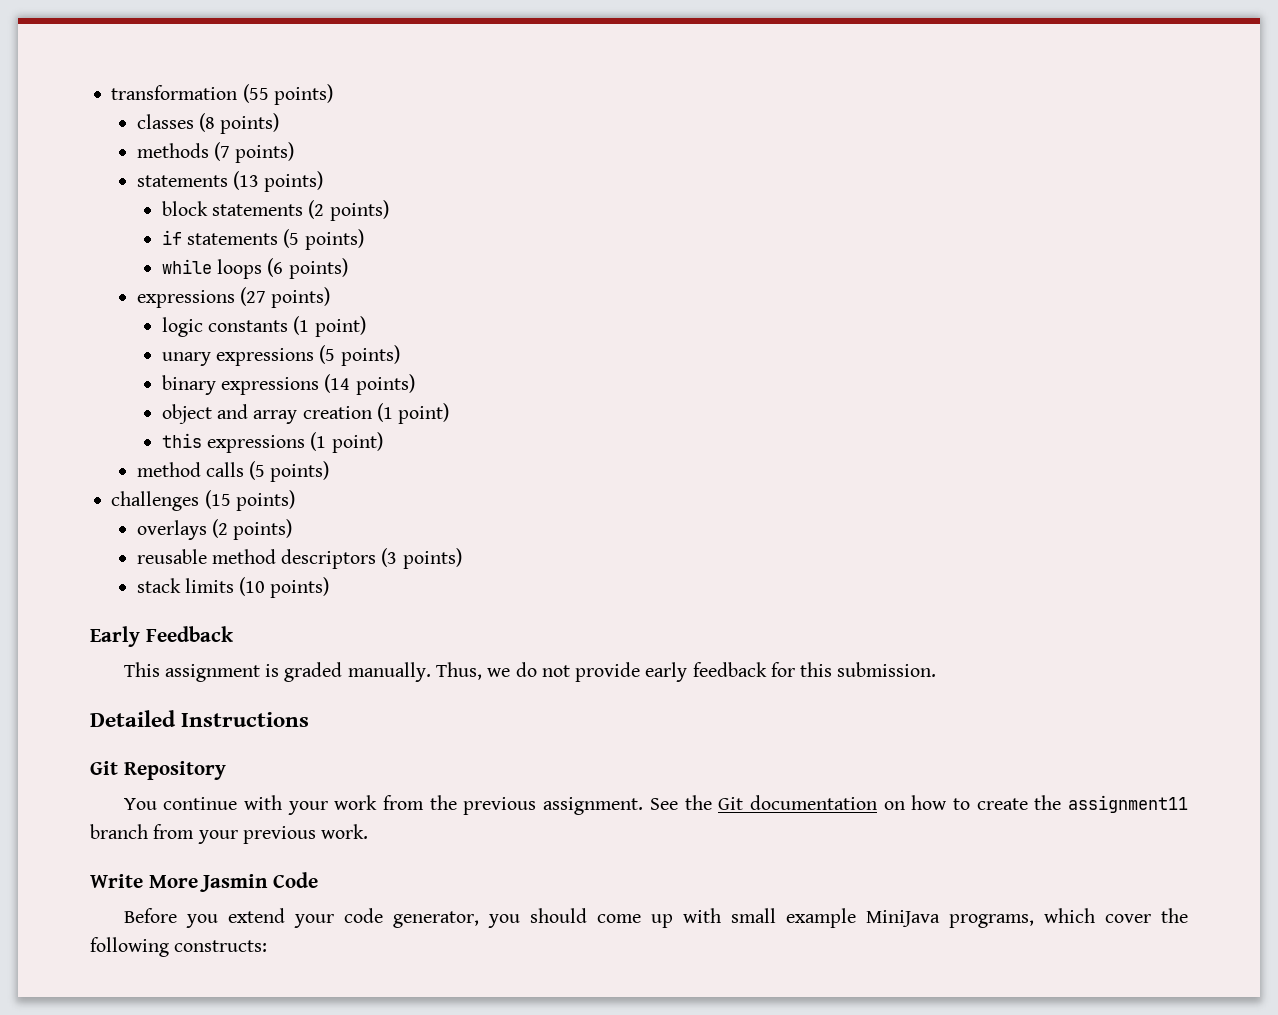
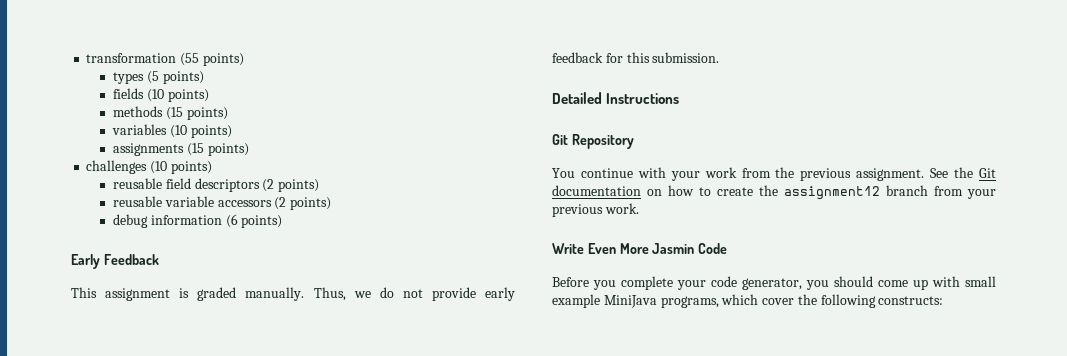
- classes (8 points)
+ types (5 points)
+ fields (10 points)
- methods (7 points)
- statements (13 points)
- block statements (2 points)
- if statements (5 points)
- while loops (6 points)
- expressions (27 points)
- logic constants (1 point)
- unary expressions (5 points)
- binary expressions (14 points)
- object and array creation (1 point)
- this expressions (1 point)
- method calls (5 points)
+ methods (15 points)
+ variables (10 points)
+ assignments (15 points)
- challenges (15 points)
- overlays (2 points)
+ challenges (10 points)
+ reusable field descriptors (2 points)
- reusable method descriptors (3 points)
- stack limits (10 points)
+ reusable variable accessors (2 points)
+ debug information (6 points)
- See the Git documentation on how to create the assignment11 branch from your previous work.
+ See the Git documentation on how to create the assignment12 branch from your previous work.
- Write More Jasmin Code
+ Write Even More Jasmin Code
- Before you extend your code generator, you should come up with small example MiniJava programs, which cover the following constructs:
+ Before you complete your code generator, you should come up with small example MiniJava programs, which cover the following constructs:

